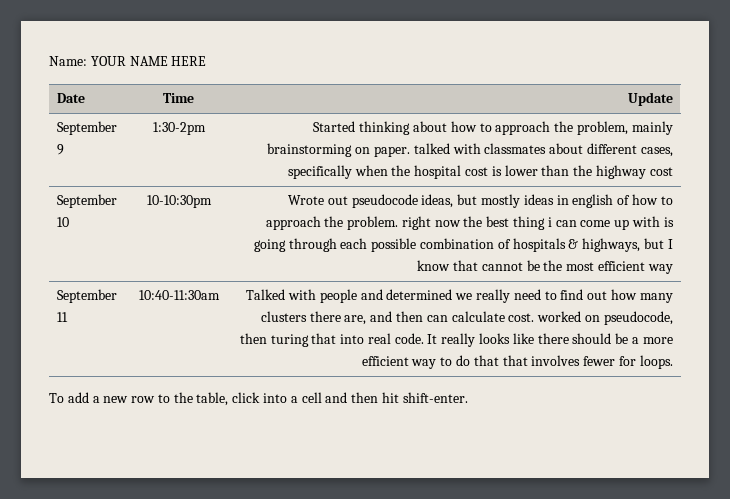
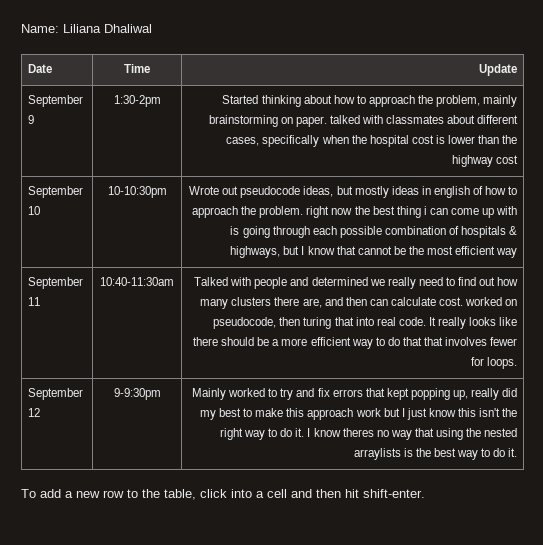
- Name: YOUR NAME HERE
+ Name: Liliana Dhaliwal
+ September 12 | 9-9:30pm | Mainly worked to try and fix errors that kept popping up, really did my best to make this approach work but I just know this isn't the right way to do it. I know theres no way that using the nested arraylists is the best way to do it.

